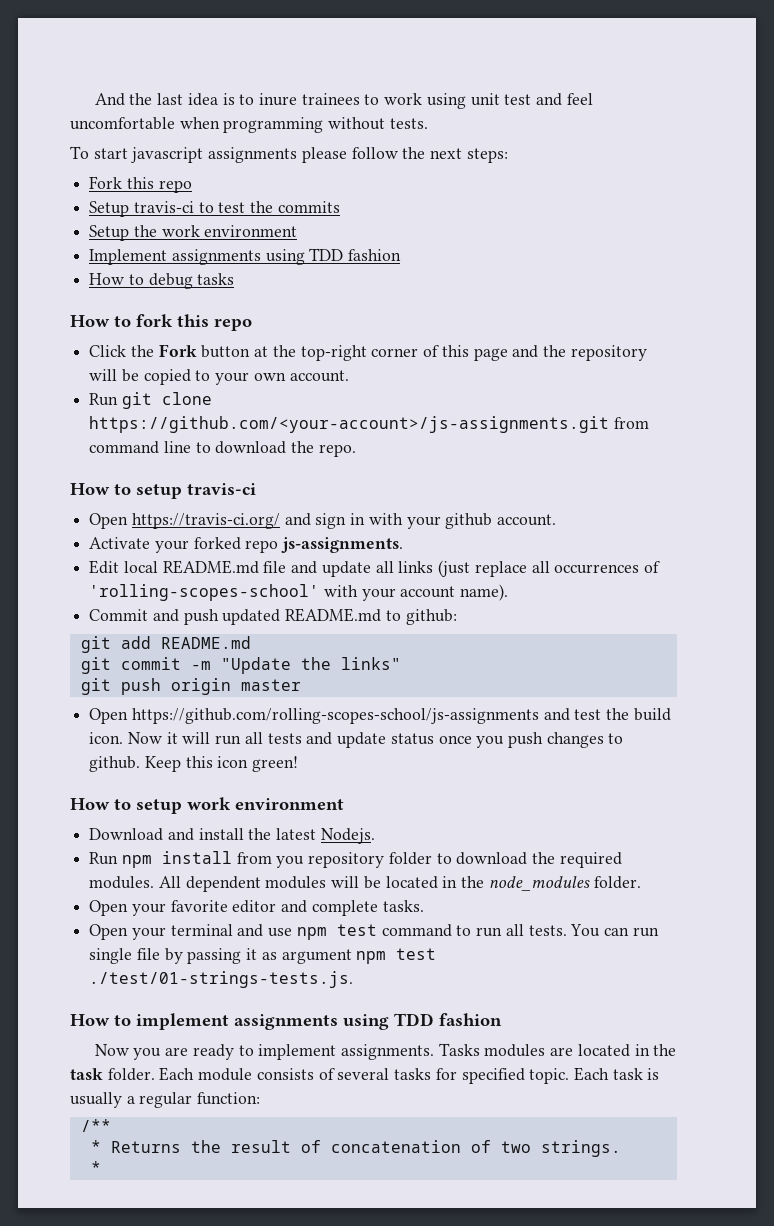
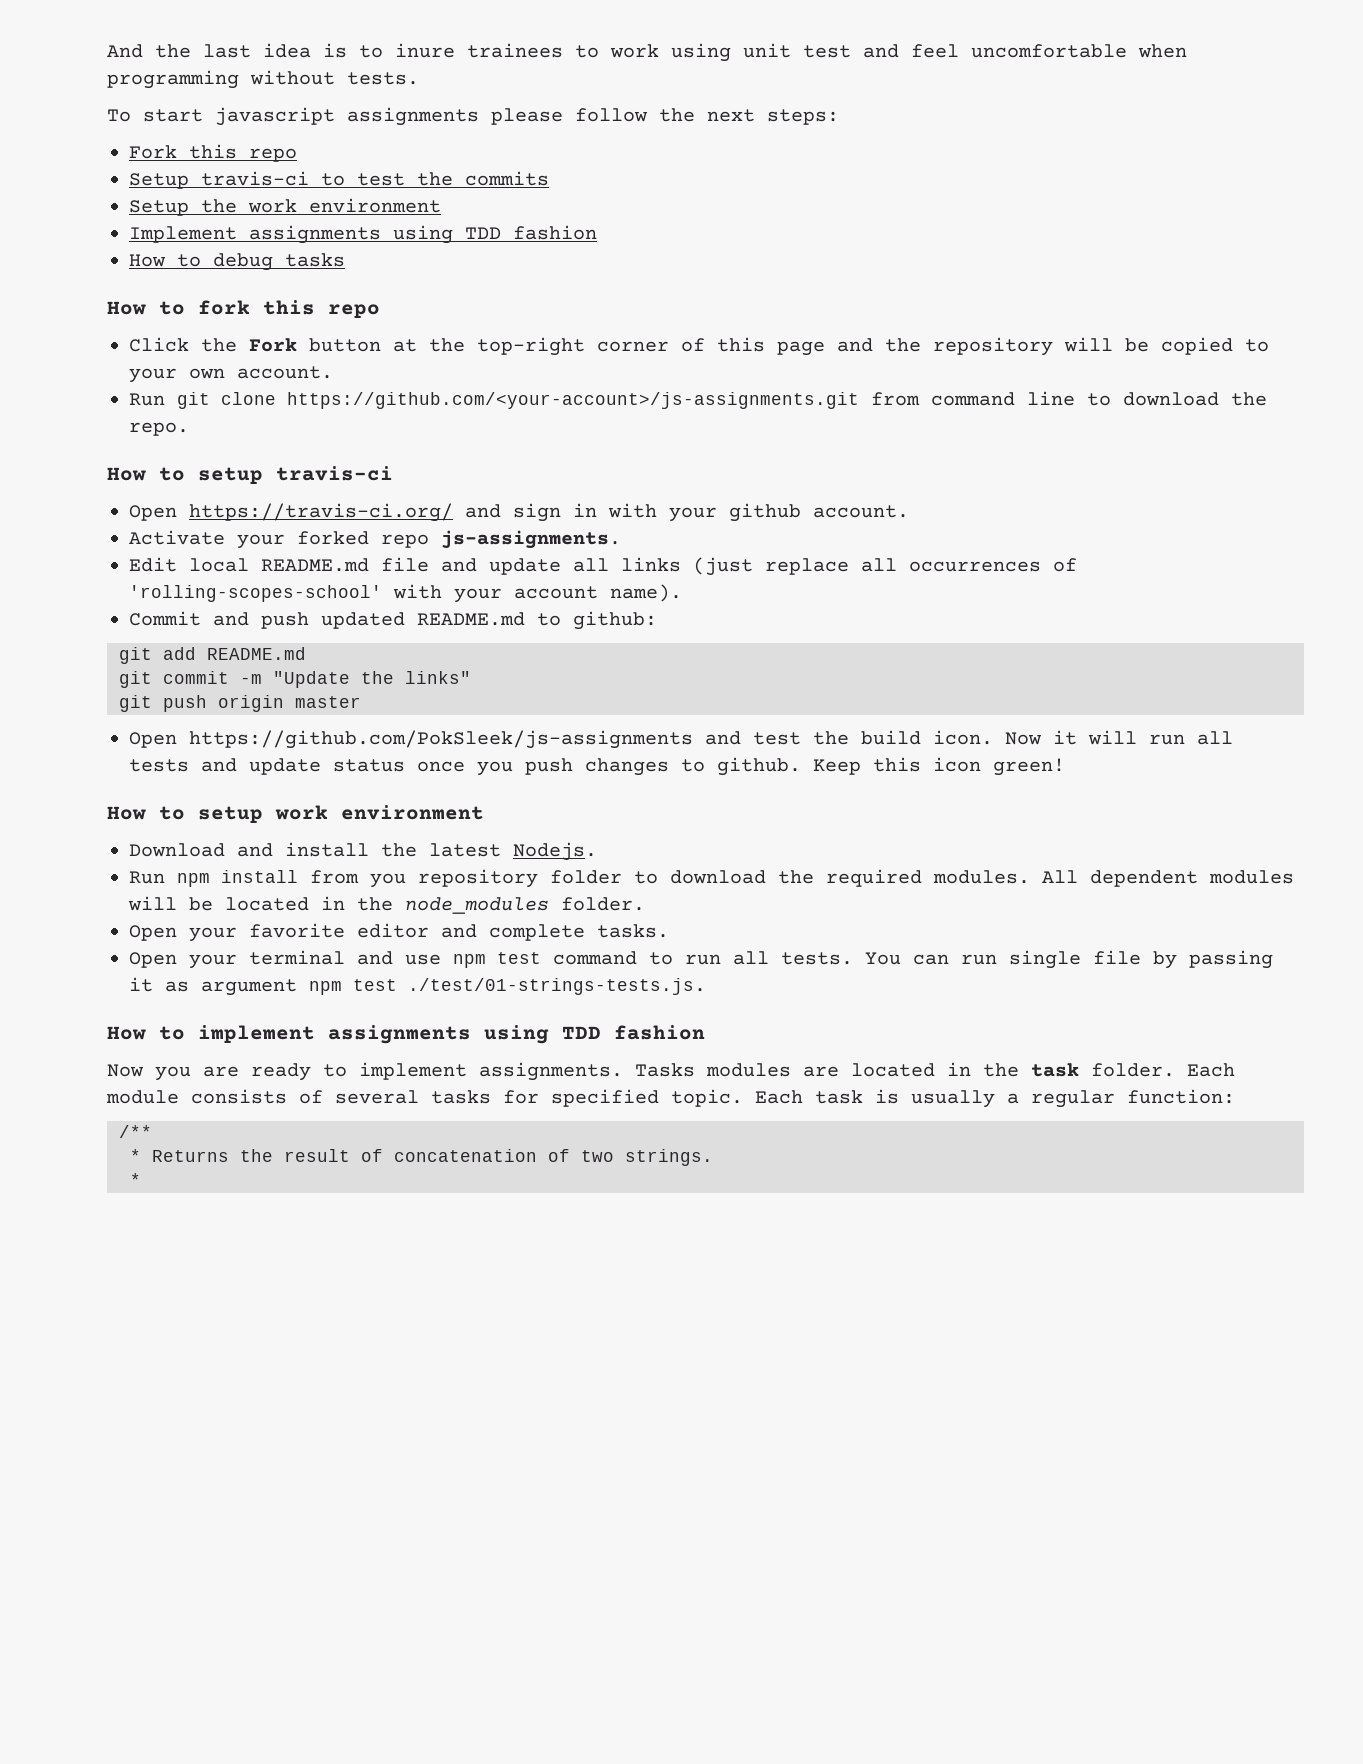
- Open https://github.com/rolling-scopes-school/js-assignments and test the build icon.
+ Open https://github.com/PokSleek/js-assignments and test the build icon.

